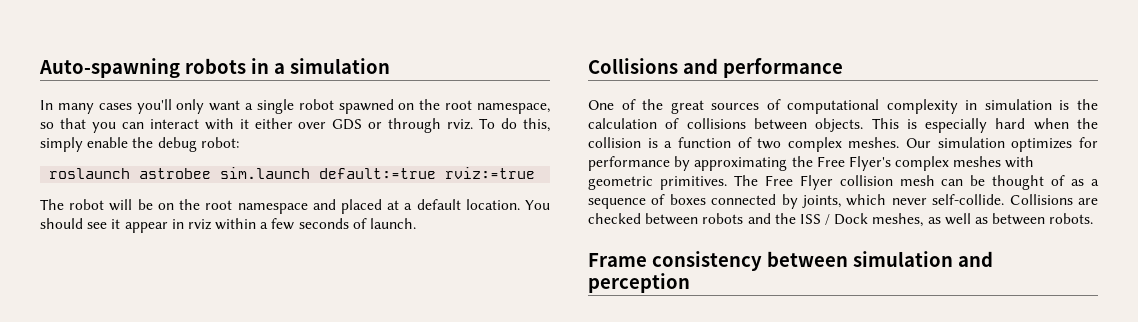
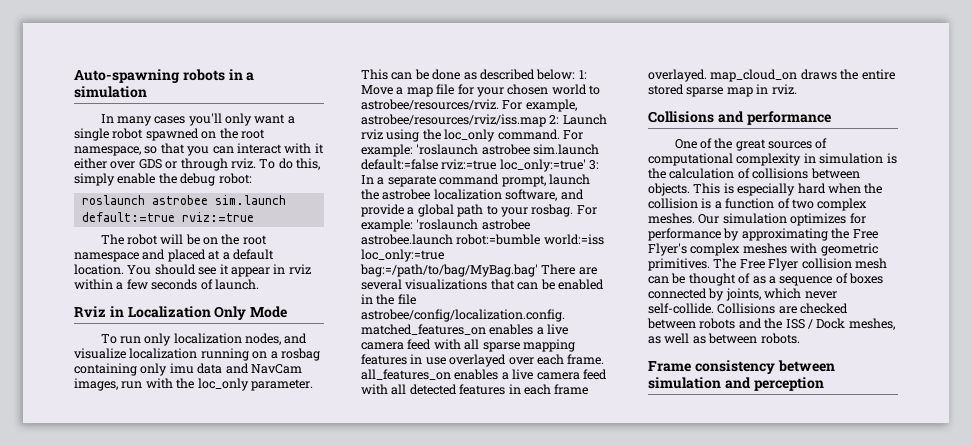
+ Rviz in Localization Only Mode
+ To run only localization nodes, and visualize localization running on a rosbag containing only imu data and NavCam images, run with the loc_only parameter. This can be done as described below: 1: Move a map file for your chosen world to astrobee/resources/rviz. For example, astrobee/resources/rviz/iss.map 2: Launch rviz using the loc_only command. For example: 'roslaunch astrobee sim.launch default:=false rviz:=true loc_only:=true' 3: In a separate command prompt, launch the astrobee localization software, and provide a global path to your rosbag. For example: 'roslaunch astrobee astrobee.launch robot:=bumble world:=iss loc_only:=true bag:=/path/to/bag/MyBag.bag' There are several visualizations that can be enabled in the file astrobee/config/localization.config. matched_features_on enables a live camera feed with all sparse mapping features in use overlayed over each frame. all_features_on enables a live camera feed with all detected features in each frame overlayed. map_cloud_on draws the entire stored sparse map in rviz.

